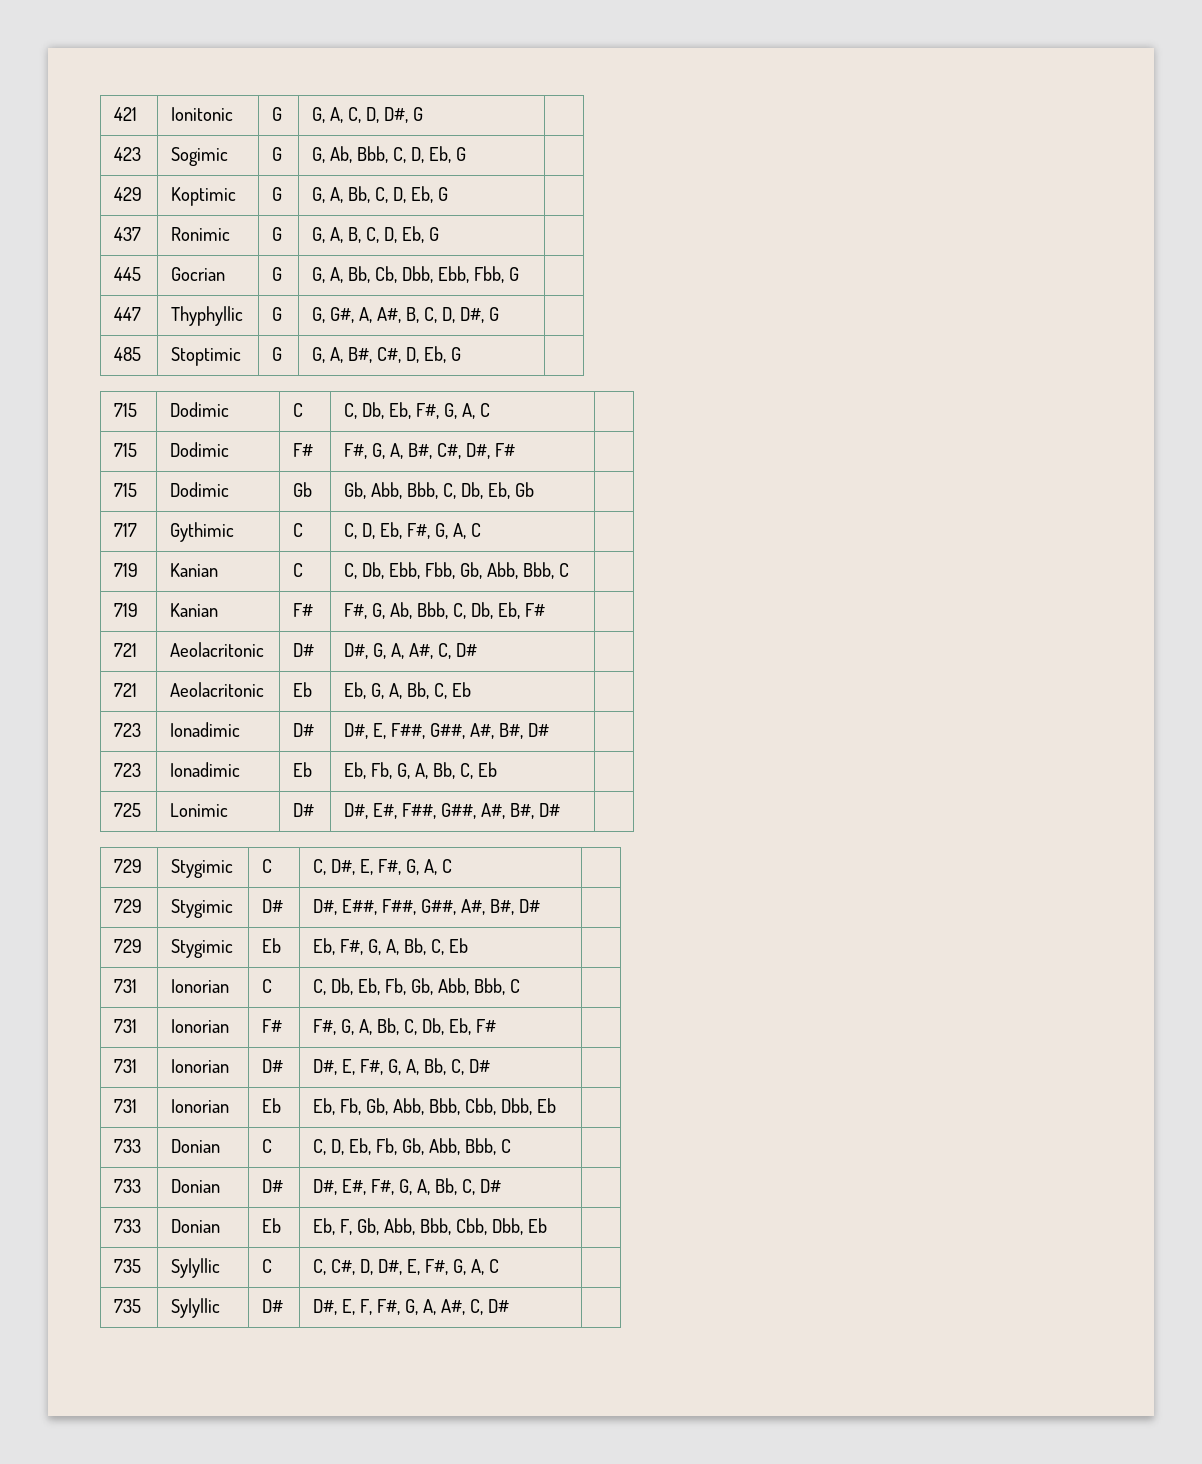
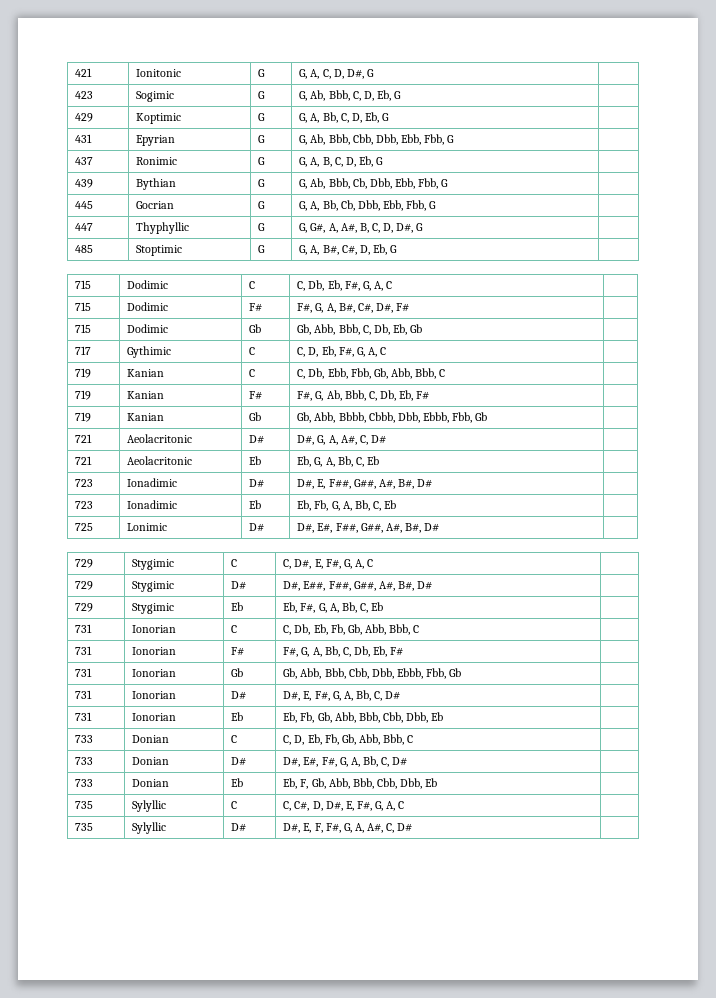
+ 431 | Epyrian | G | G, Ab, Bbb, Cbb, Dbb, Ebb, Fbb, G |
+ 439 | Bythian | G | G, Ab, Bbb, Cb, Dbb, Ebb, Fbb, G |
+ 719 | Kanian | Gb | Gb, Abb, Bbbb, Cbbb, Dbb, Ebbb, Fbb, Gb |
+ 731 | Ionorian | Gb | Gb, Abb, Bbb, Cbb, Dbb, Ebbb, Fbb, Gb |

